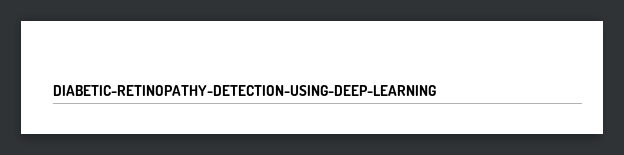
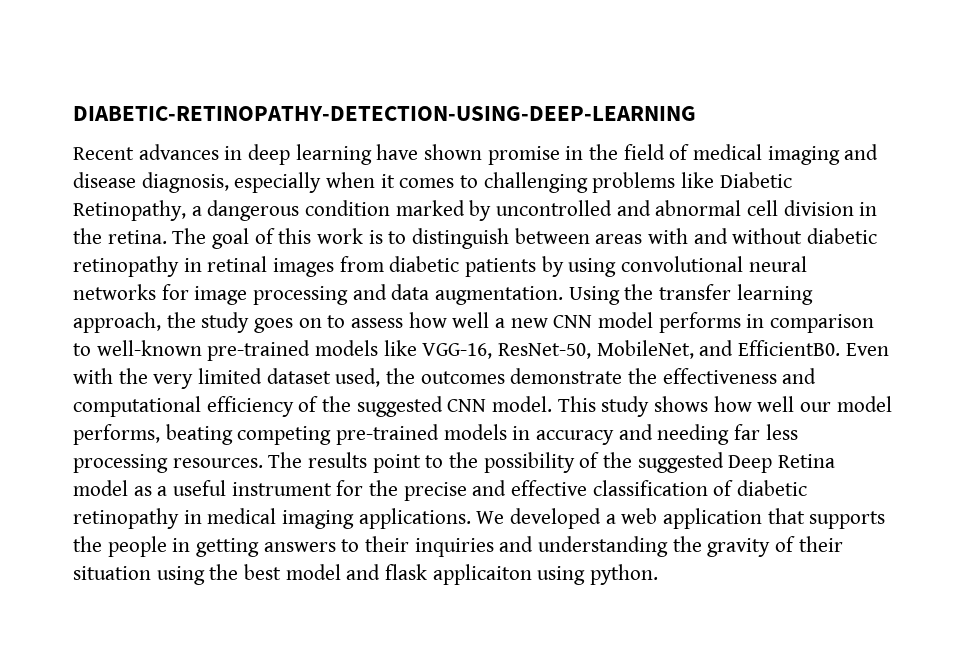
+ Recent advances in deep learning have shown promise in the field of medical imaging and disease diagnosis, especially when it comes to challenging problems like Diabetic Retinopathy, a dangerous condition marked by uncontrolled and abnormal cell division in the retina. The goal of this work is to distinguish between areas with and without diabetic retinopathy in retinal images from diabetic patients by using convolutional neural networks for image processing and data augmentation. Using the transfer learning approach, the study goes on to assess how well a new CNN model performs in comparison to well-known pre-trained models like VGG-16, ResNet-50, MobileNet, and EfficientB0. Even with the very limited dataset used, the outcomes demonstrate the effectiveness and computational efficiency of the suggested CNN model. This study shows how well our model performs, beating competing pre-trained models in accuracy and needing far less processing resources. The results point to the possibility of the suggested Deep Retina model as a useful instrument for the precise and effective classification of diabetic retinopathy in medical imaging applications. We developed a web application that supports the people in getting answers to their inquiries and understanding the gravity of their situation using the best model and flask applicaiton using python.

